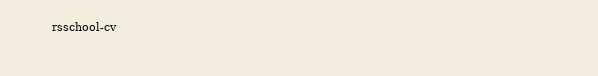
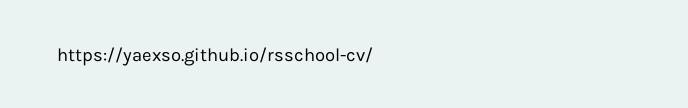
- rsschool-cv
+ https://yaexso.github.io/rsschool-cv/

